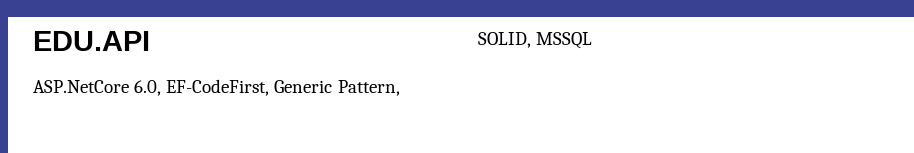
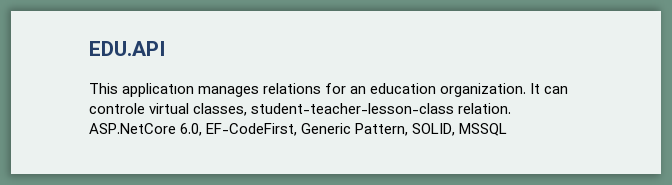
+ This applicatıon manages relations for an education organization. It can controle virtual classes, student-teacher-lesson-class relation.

